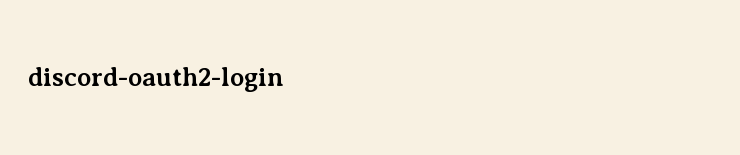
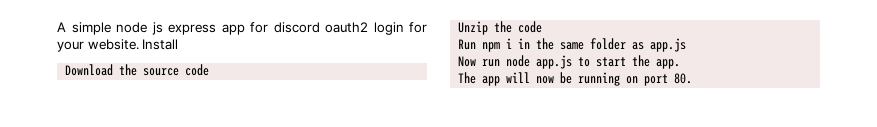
- discord-oauth2-login
+ A simple node js express app for discord oauth2 login for your website. Install
+ Download the source code
+ Unzip the code
+ Run npm i in the same folder as app.js
+ Now run node app.js to start the app.
+ The app will now be running on port 80.

